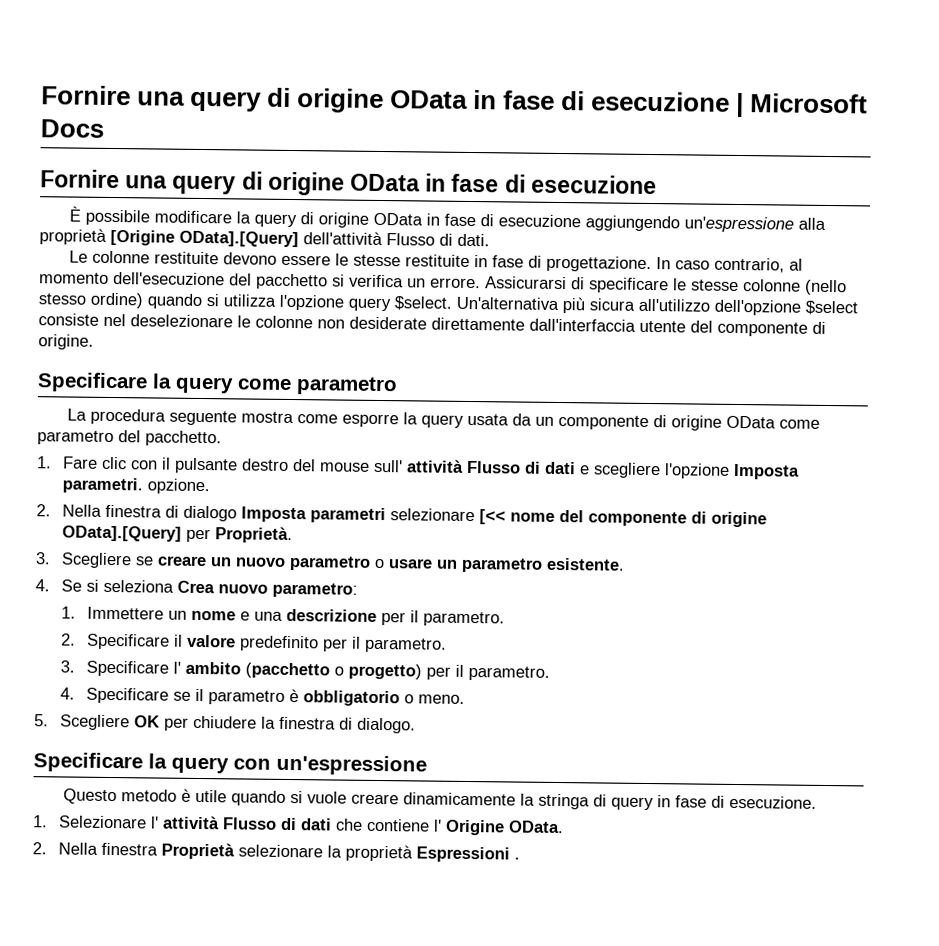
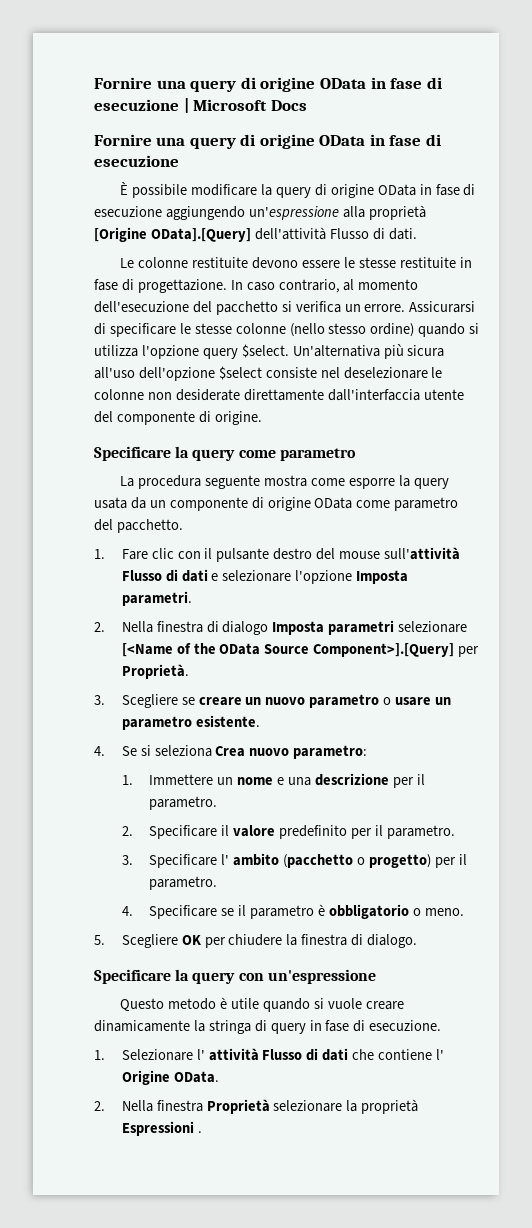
- Un'alternativa più sicura all'utilizzo dell'opzione $select consiste nel deselezionare le colonne non desiderate direttamente dall'interfaccia utente del componente di origine.
+ Un'alternativa più sicura all'uso dell'opzione $select consiste nel deselezionare le colonne non desiderate direttamente dall'interfaccia utente del componente di origine.
- 1. Fare clic con il pulsante destro del mouse sull' attività Flusso di dati e scegliere l'opzione Imposta parametri. opzione.
+ 1. Fare clic con il pulsante destro del mouse sull'attività Flusso di dati e selezionare l'opzione Imposta parametri.
- 2. Nella finestra di dialogo Imposta parametri selezionare [<< nome del componente di origine OData].[Query] per Proprietà.
+ 2. Nella finestra di dialogo Imposta parametri selezionare [<Name of the OData Source Component>].[Query] per Proprietà.

